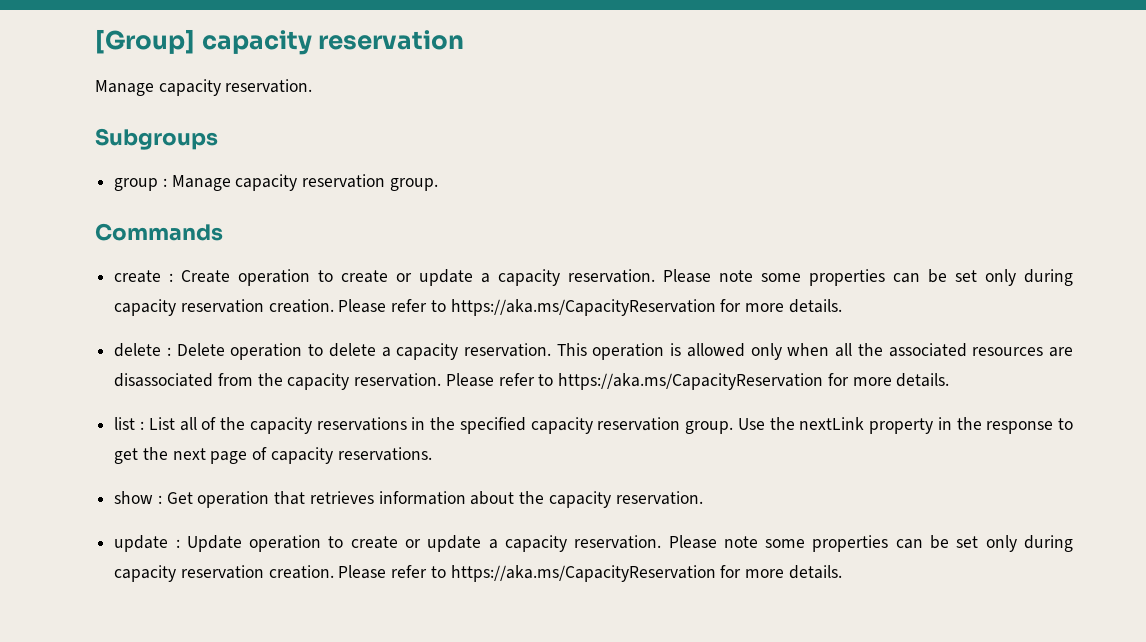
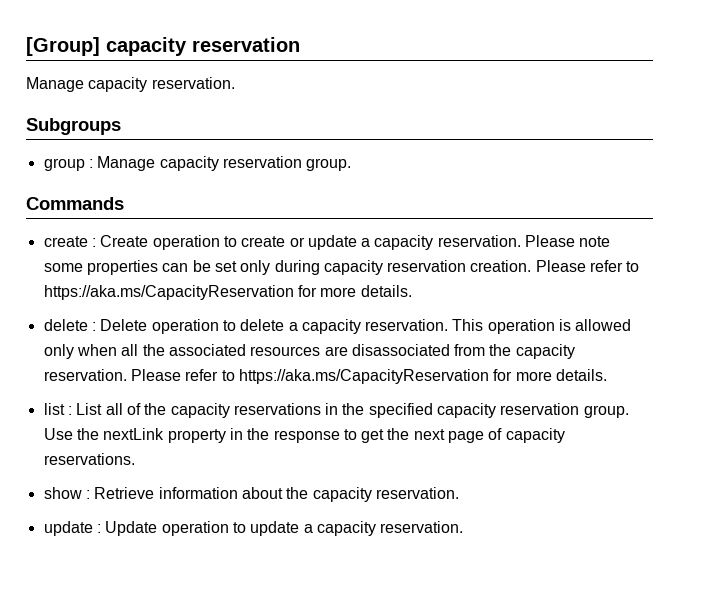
- show : Get operation that retrieves information about the capacity reservation.
+ show : Retrieve information about the capacity reservation.
- update : Update operation to create or update a capacity reservation. Please note some properties can be set only during capacity reservation creation. Please refer to https://aka.ms/CapacityReservation for more details.
+ update : Update operation to update a capacity reservation.

